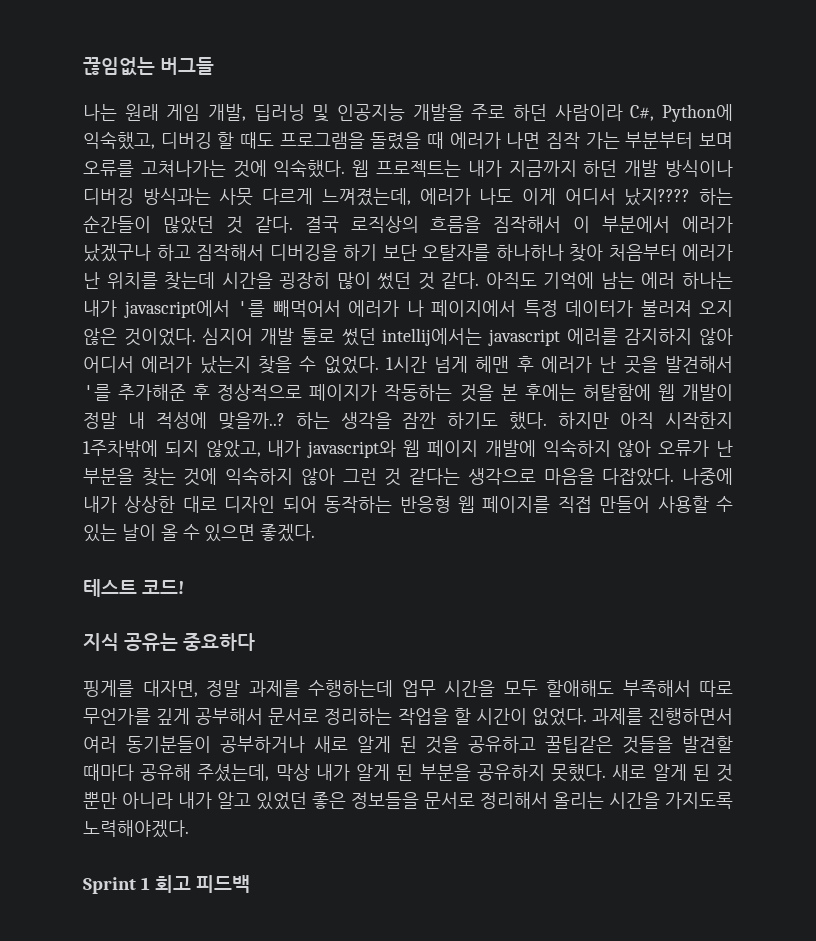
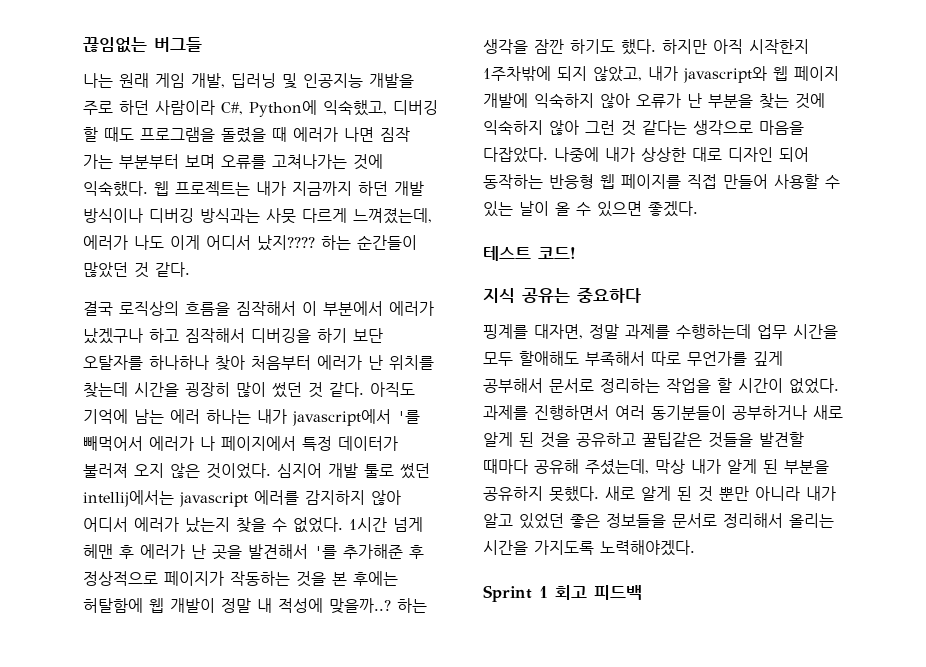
- 하는 순간들이 많았던 것 같다. 결국 로직상의 흐름을 짐작해서 이 부분에서 에러가 났겠구나 하고 짐작해서 디버깅을 하기 보단 오탈자를 하나하나 찾아 처음부터 에러가 난 위치를 찾는데 시간을 굉장히 많이 썼던 것 같다.
+ 하는 순간들이 많았던 것 같다.
+ 결국 로직상의 흐름을 짐작해서 이 부분에서 에러가 났겠구나 하고 짐작해서 디버깅을 하기 보단 오탈자를 하나하나 찾아 처음부터 에러가 난 위치를 찾는데 시간을 굉장히 많이 썼던 것 같다.
- 핑게를 대자면, 정말 과제를 수행하는데 업무 시간을 모두 할애해도 부족해서 따로 무언가를 깊게 공부해서 문서로 정리하는 작업을 할 시간이 없었다.
+ 핑계를 대자면, 정말 과제를 수행하는데 업무 시간을 모두 할애해도 부족해서 따로 무언가를 깊게 공부해서 문서로 정리하는 작업을 할 시간이 없었다.

